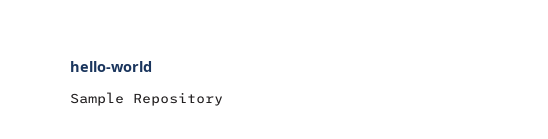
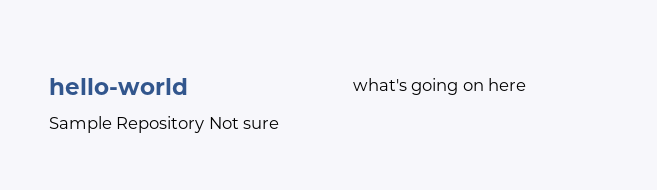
- Sample Repository
+ Sample Repository Not sure what's going on here

